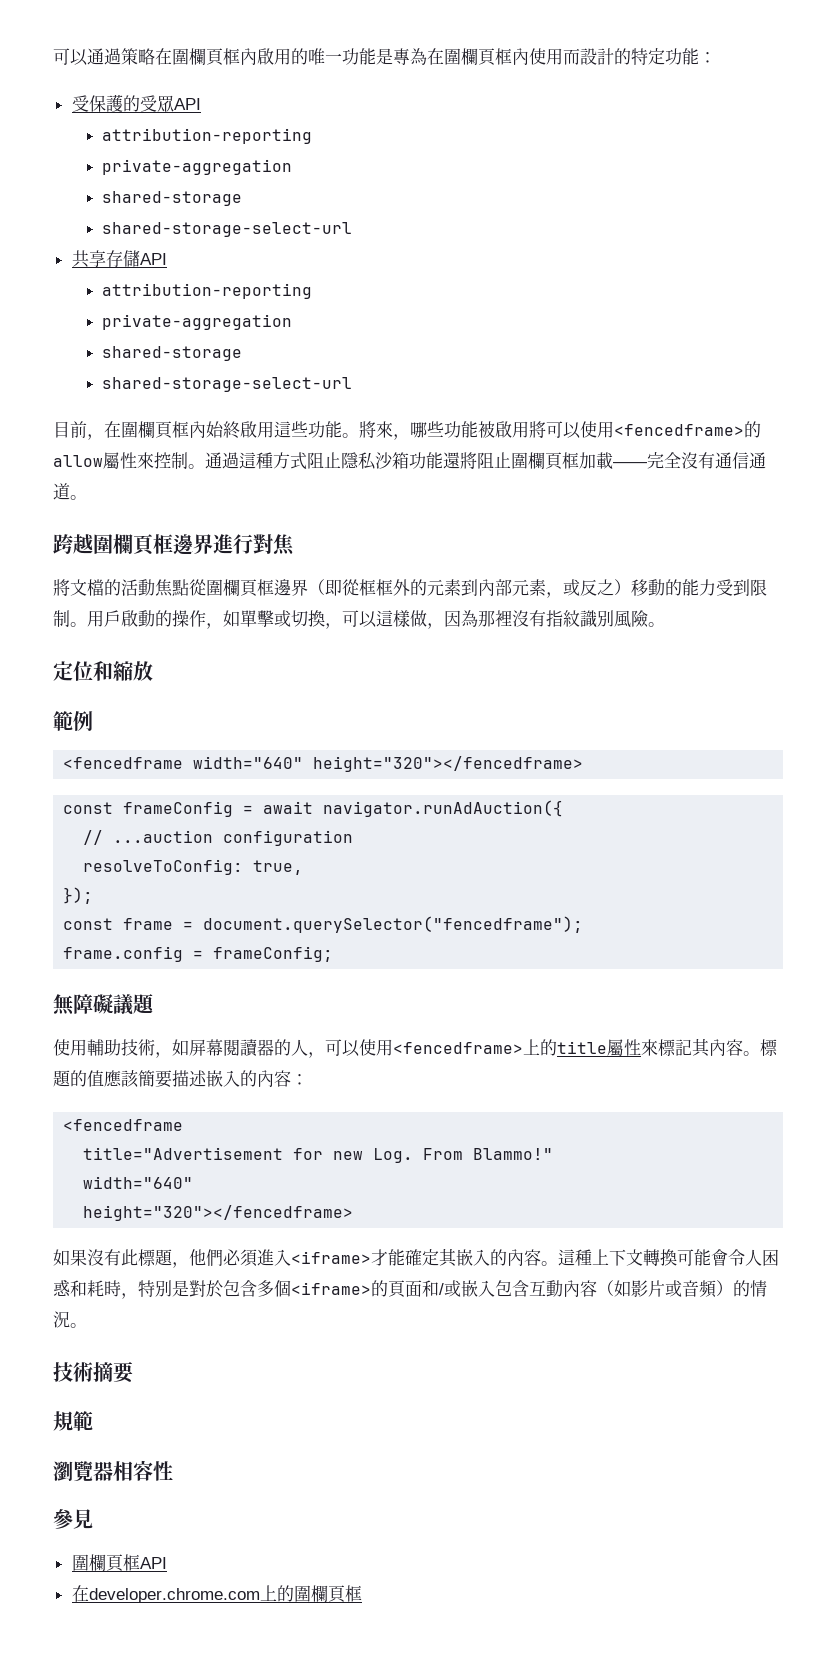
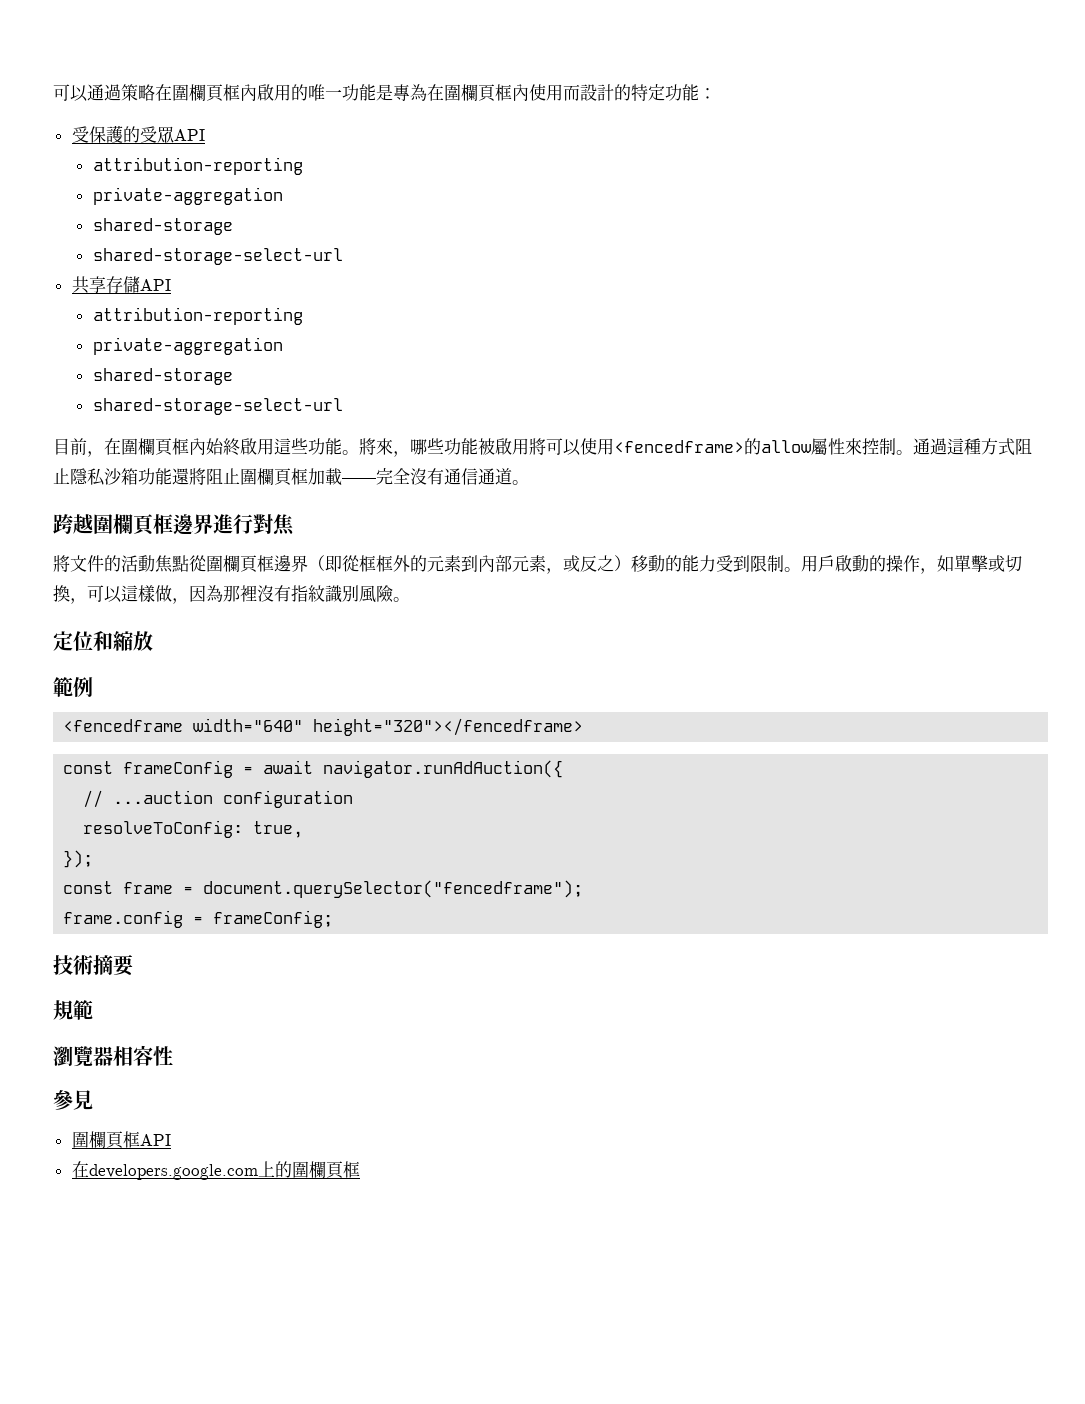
- 將文檔的活動焦點從圍欄頁框邊界（即從框框外的元素到內部元素，或反之）移動的能力受到限制。
+ 將文件的活動焦點從圍欄頁框邊界（即從框框外的元素到內部元素，或反之）移動的能力受到限制。
- 無障礙議題
- 使用輔助技術，如屏幕閱讀器的人，可以使用<fencedframe>上的title屬性來標記其內容。標題的值應該簡要描述嵌入的內容：
- <fencedframe
- title="Advertisement for new Log. From Blammo!"
- width="640"
- height="320"></fencedframe>
- 如果沒有此標題，他們必須進入<iframe>才能確定其嵌入的內容。這種上下文轉換可能會令人困惑和耗時，特別是對於包含多個<iframe>的頁面和/或嵌入包含互動內容（如影片或音頻）的情況。
- 在developer.chrome.com上的圍欄頁框
+ 在developers.google.com上的圍欄頁框

